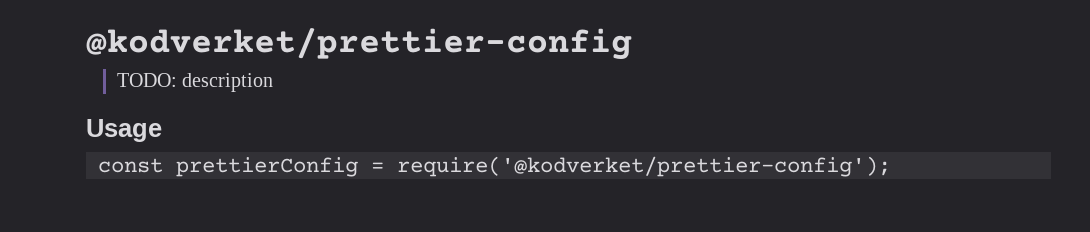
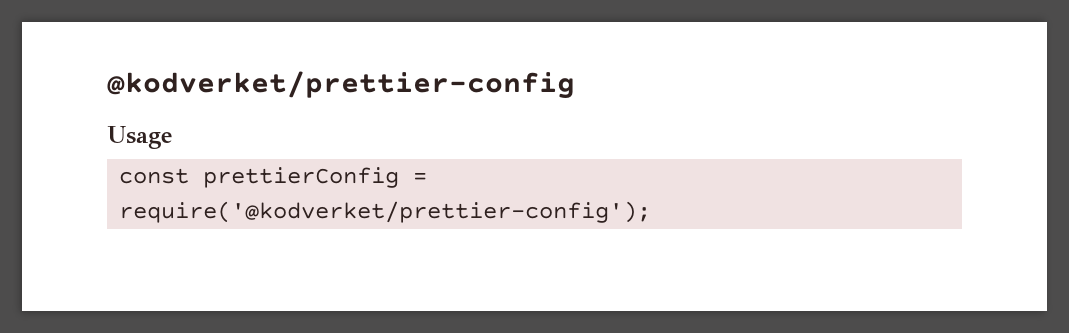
- TODO: description

